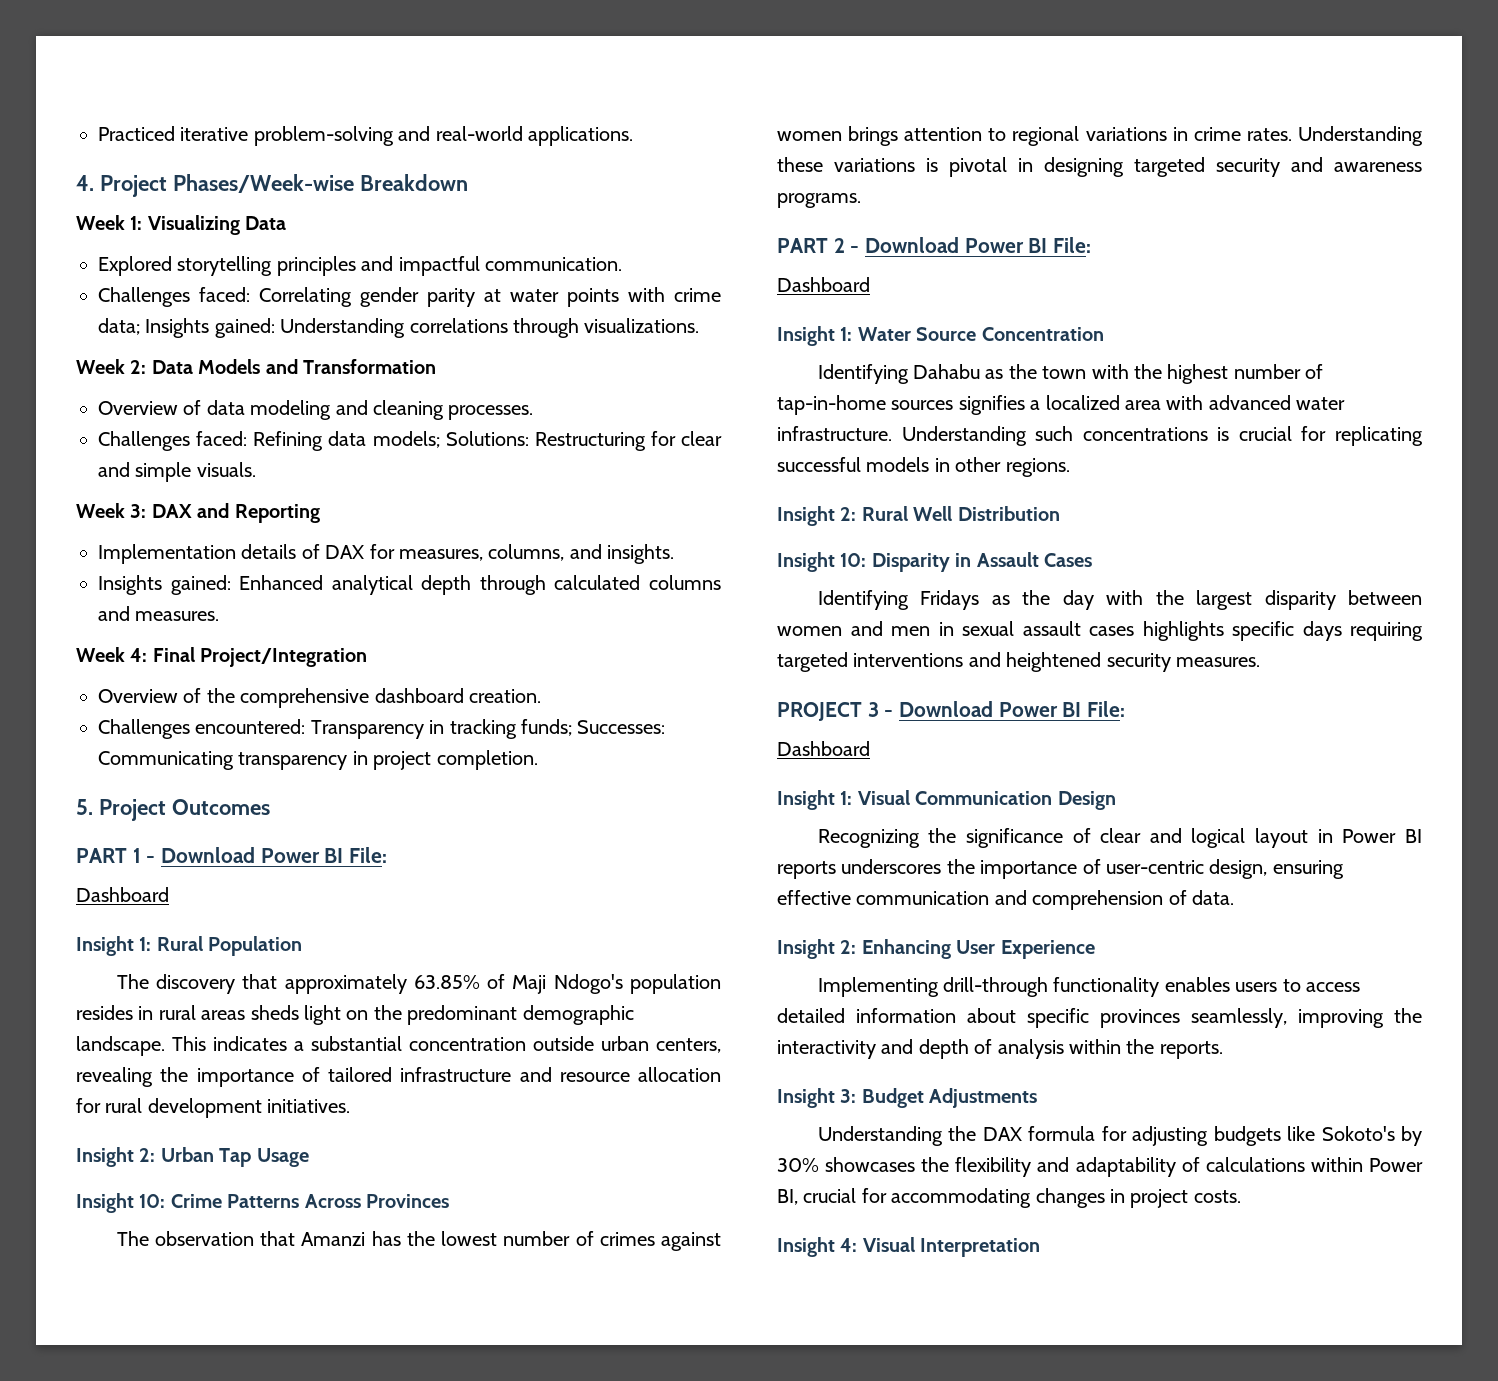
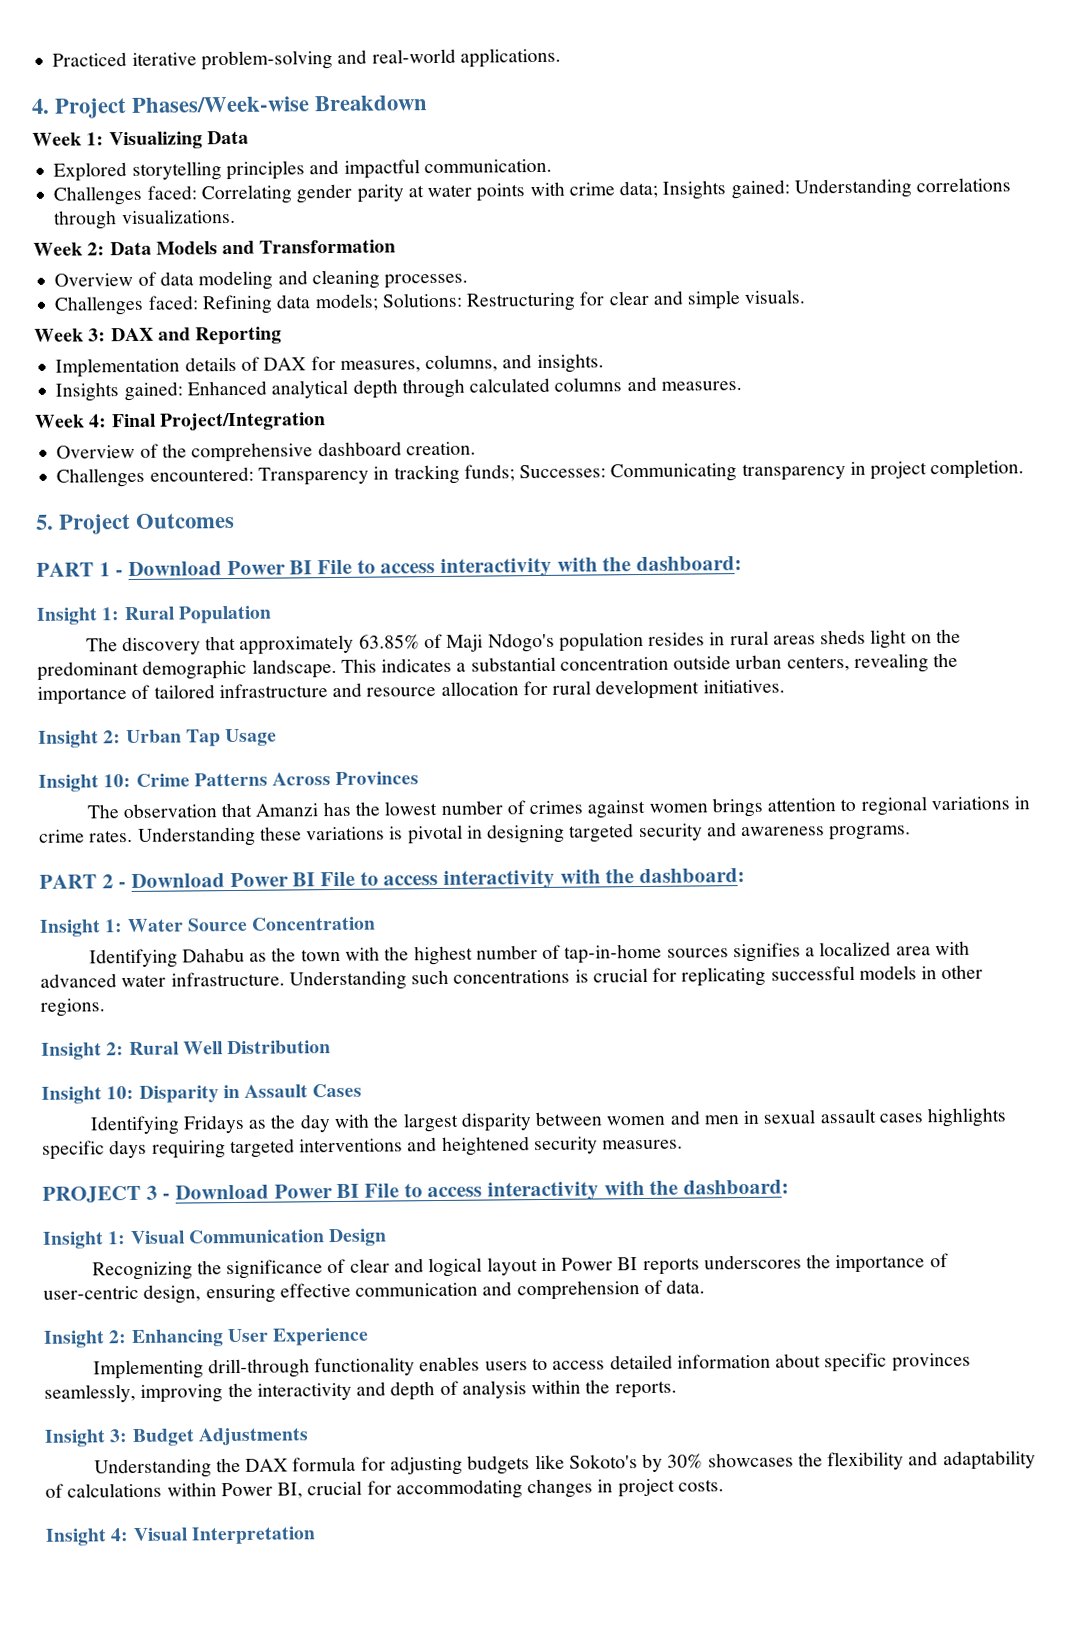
- PART 1 - Download Power BI File:
- Dashboard
+ PART 1 - Download Power BI File to access interactivity with the dashboard:
- PART 2 - Download Power BI File:
- Dashboard
+ PART 2 - Download Power BI File to access interactivity with the dashboard:
- PROJECT 3 - Download Power BI File:
- Dashboard
+ PROJECT 3 - Download Power BI File to access interactivity with the dashboard:

